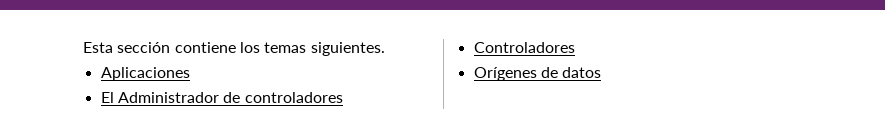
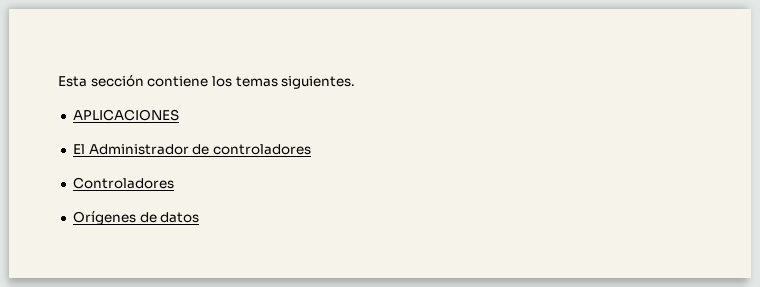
- Aplicaciones
+ APLICACIONES

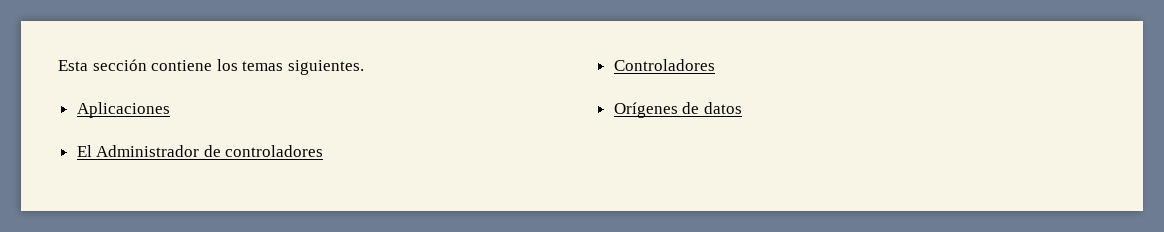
- APLICACIONES
+ Aplicaciones

